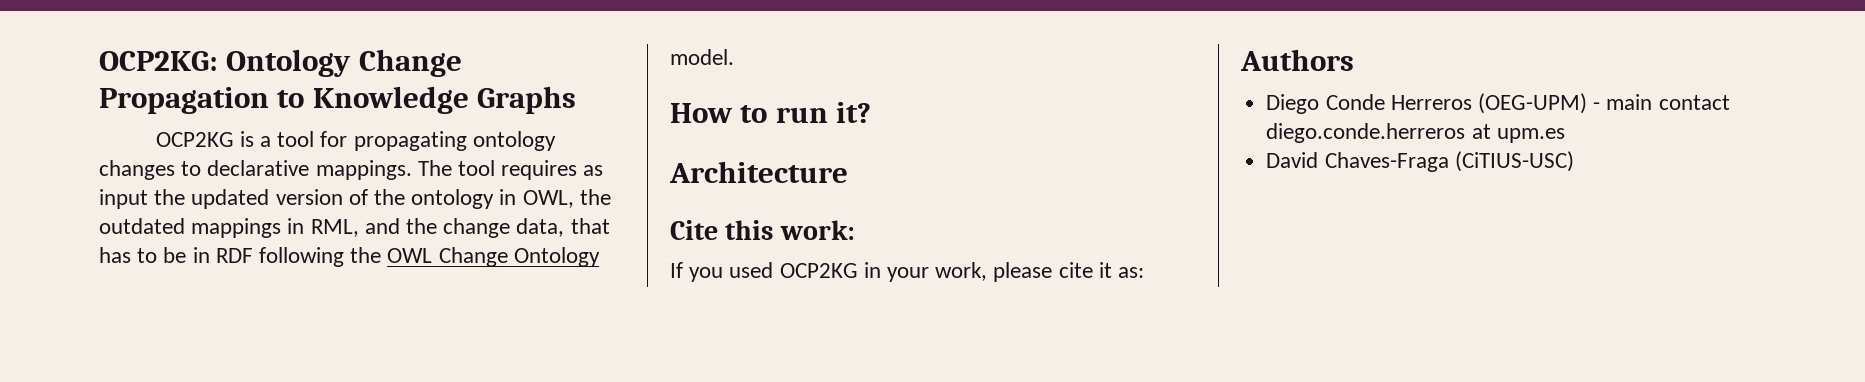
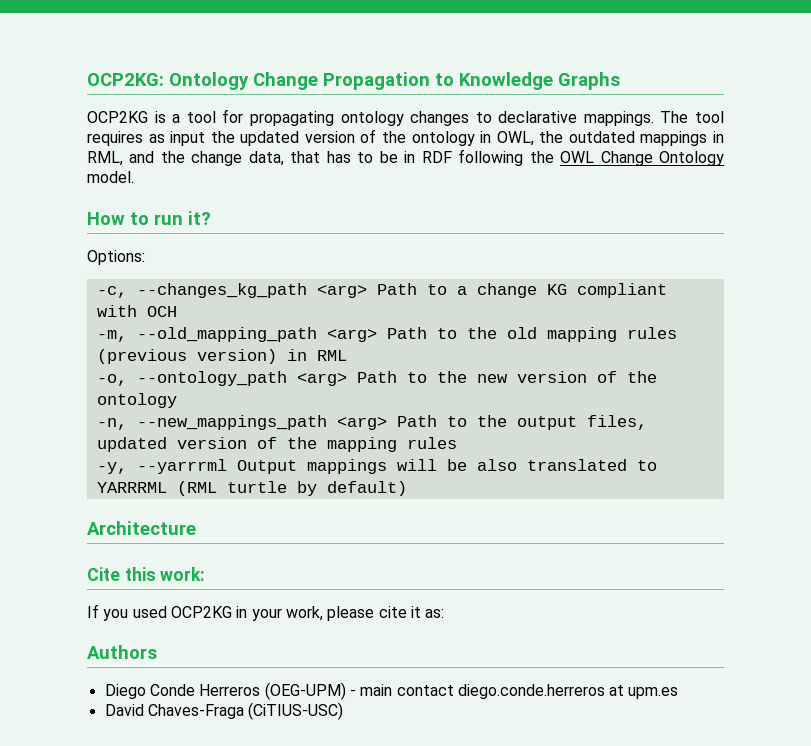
+ Options:
+ -c, --changes_kg_path <arg> Path to a change KG compliant with OCH
+ -m, --old_mapping_path <arg> Path to the old mapping rules (previous version) in RML
+ -o, --ontology_path <arg> Path to the new version of the ontology
+ -n, --new_mappings_path <arg> Path to the output files, updated version of the mapping rules
+ -y, --yarrrml Output mappings will be also translated to YARRRML (RML turtle by default)

